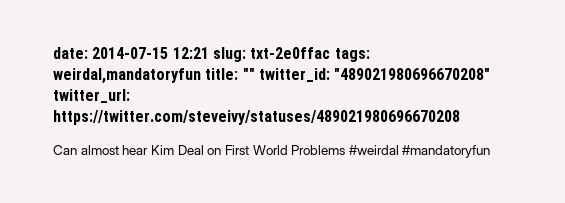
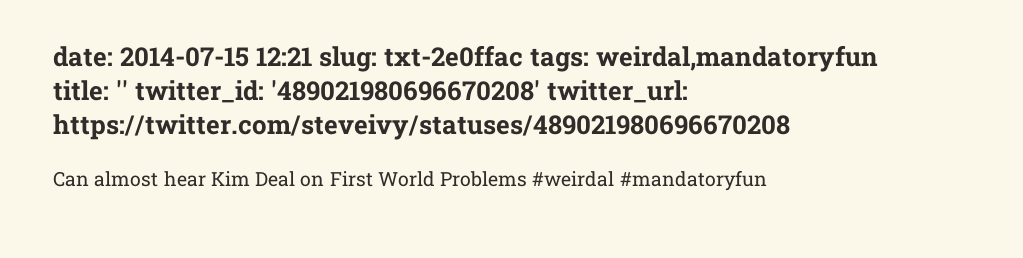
- date: 2014-07-15 12:21 slug: txt-2e0ffac tags: weirdal,mandatoryfun title: "" twitter_id: "489021980696670208" twitter_url: https://twitter.com/steveivy/statuses/489021980696670208
+ date: 2014-07-15 12:21 slug: txt-2e0ffac tags: weirdal,mandatoryfun title: '' twitter_id: '489021980696670208' twitter_url: https://twitter.com/steveivy/statuses/489021980696670208

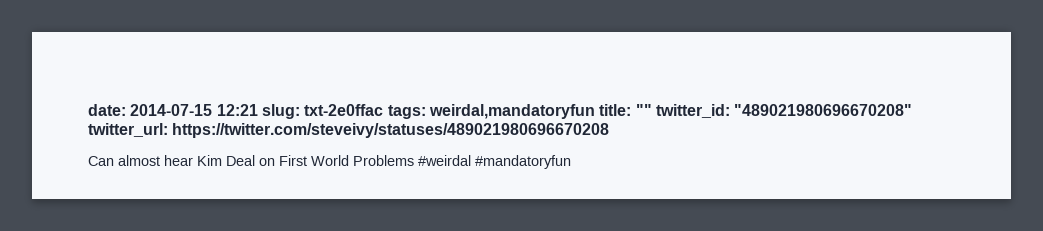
- date: 2014-07-15 12:21 slug: txt-2e0ffac tags: weirdal,mandatoryfun title: '' twitter_id: '489021980696670208' twitter_url: https://twitter.com/steveivy/statuses/489021980696670208
+ date: 2014-07-15 12:21 slug: txt-2e0ffac tags: weirdal,mandatoryfun title: "" twitter_id: "489021980696670208" twitter_url: https://twitter.com/steveivy/statuses/489021980696670208

